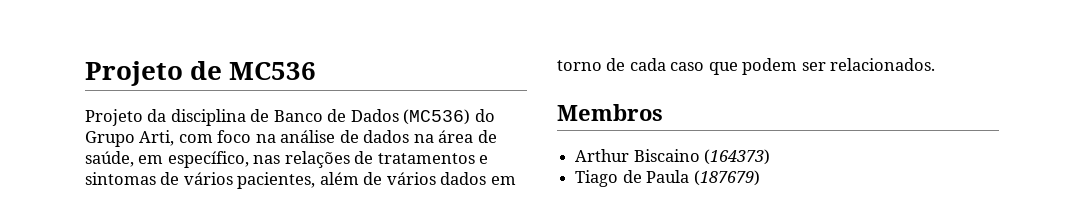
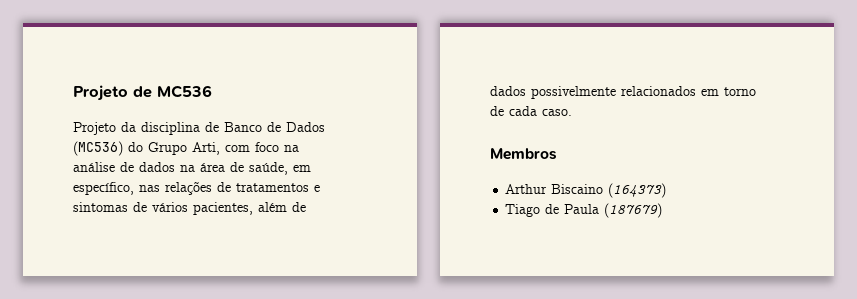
- Projeto da disciplina de Banco de Dados (MC536) do Grupo Arti, com foco na análise de dados na área de saúde, em específico, nas relações de tratamentos e sintomas de vários pacientes, além de vários dados em torno de cada caso que podem ser relacionados.
+ Projeto da disciplina de Banco de Dados (MC536) do Grupo Arti, com foco na análise de dados na área de saúde, em específico, nas relações de tratamentos e sintomas de vários pacientes, além de dados possivelmente relacionados em torno de cada caso.

